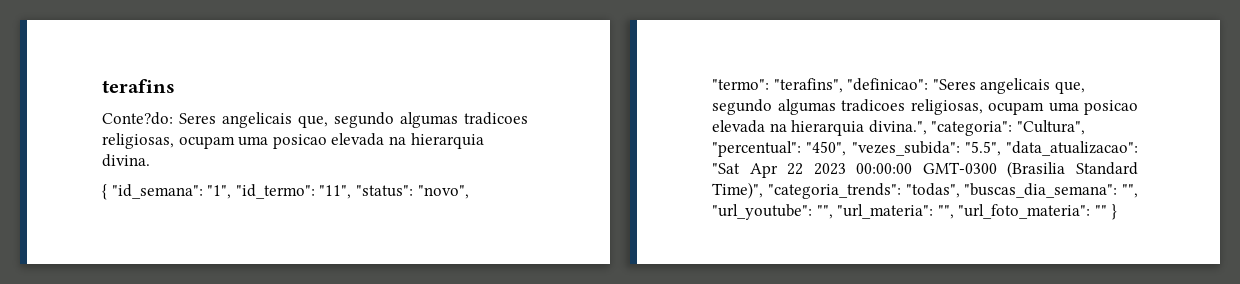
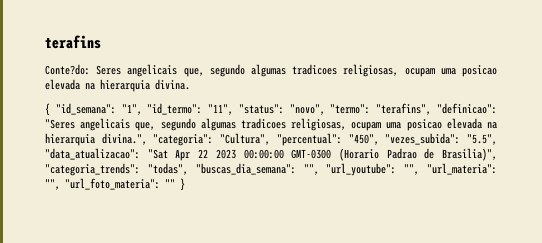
- { "id_semana": "1", "id_termo": "11", "status": "novo", "termo": "terafins", "definicao": "Seres angelicais que, segundo algumas tradicoes religiosas, ocupam uma posicao elevada na hierarquia divina.", "categoria": "Cultura", "percentual": "450", "vezes_subida": "5.5", "data_atualizacao": "Sat Apr 22 2023 00:00:00 GMT-0300 (Brasilia Standard Time)", "categoria_trends": "todas", "buscas_dia_semana": "", "url_youtube": "", "url_materia": "", "url_foto_materia": "" }
+ { "id_semana": "1", "id_termo": "11", "status": "novo", "termo": "terafins", "definicao": "Seres angelicais que, segundo algumas tradicoes religiosas, ocupam uma posicao elevada na hierarquia divina.", "categoria": "Cultura", "percentual": "450", "vezes_subida": "5.5", "data_atualizacao": "Sat Apr 22 2023 00:00:00 GMT-0300 (Horario Padrao de Brasilia)", "categoria_trends": "todas", "buscas_dia_semana": "", "url_youtube": "", "url_materia": "", "url_foto_materia": "" }

